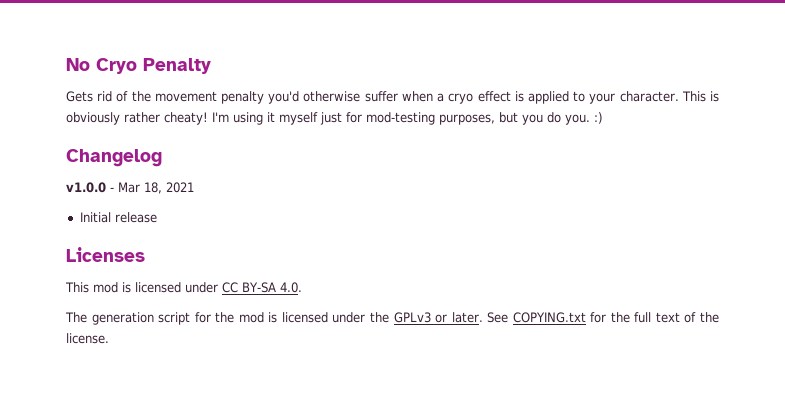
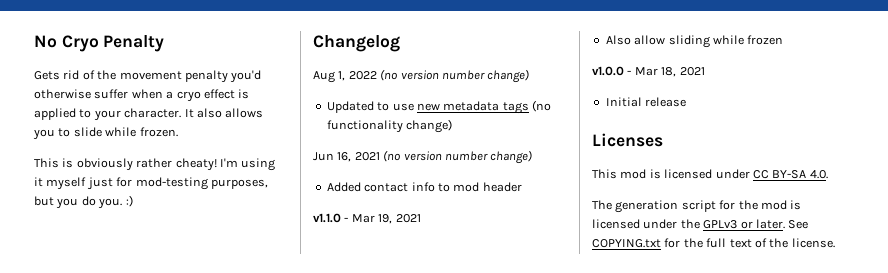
- Gets rid of the movement penalty you'd otherwise suffer when a cryo effect is applied to your character. This is obviously rather cheaty!
+ Gets rid of the movement penalty you'd otherwise suffer when a cryo effect is applied to your character. It also allows you to slide while frozen.
+ This is obviously rather cheaty!
+ Aug 1, 2022 (no version number change)
+ Updated to use new metadata tags (no functionality change)
+ Jun 16, 2021 (no version number change)
+ Added contact info to mod header
+ v1.1.0 - Mar 19, 2021
+ Also allow sliding while frozen

